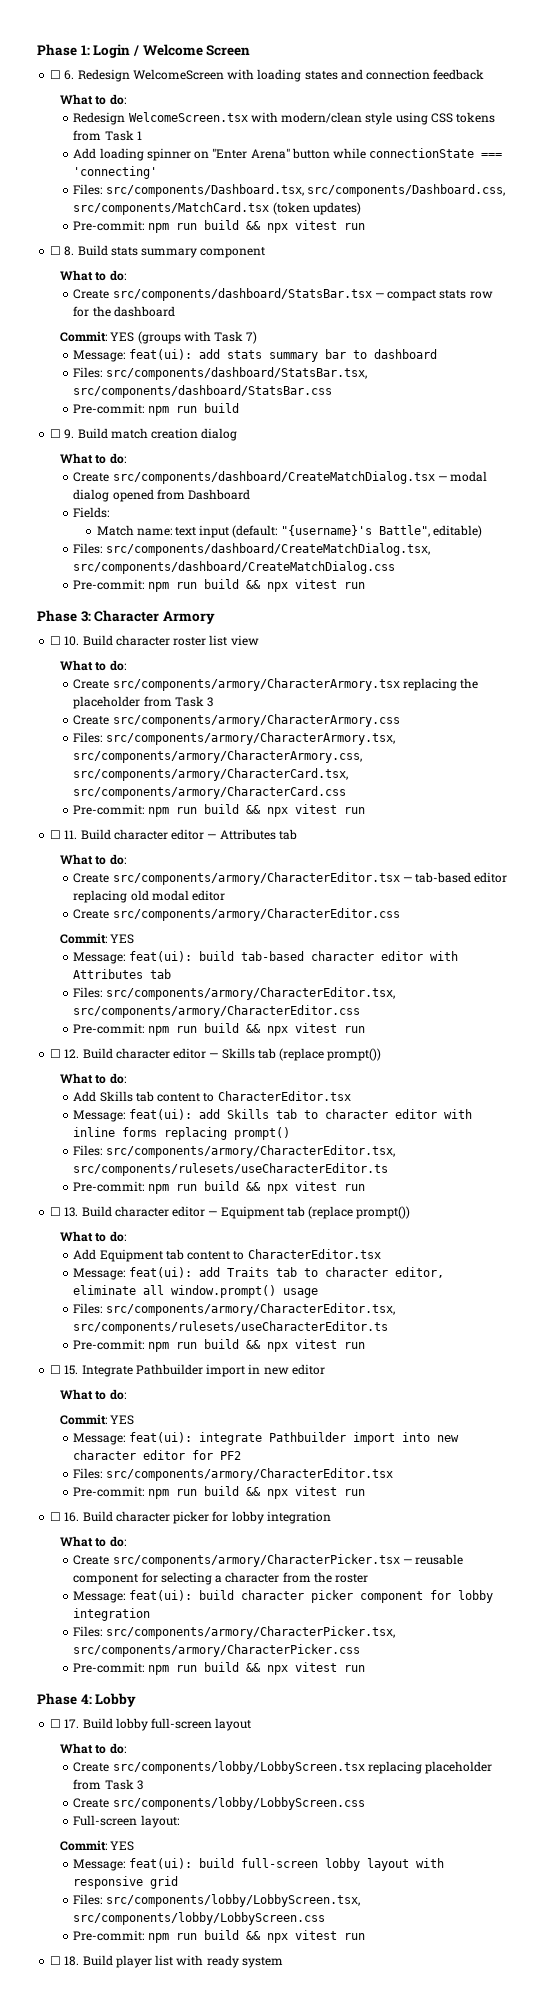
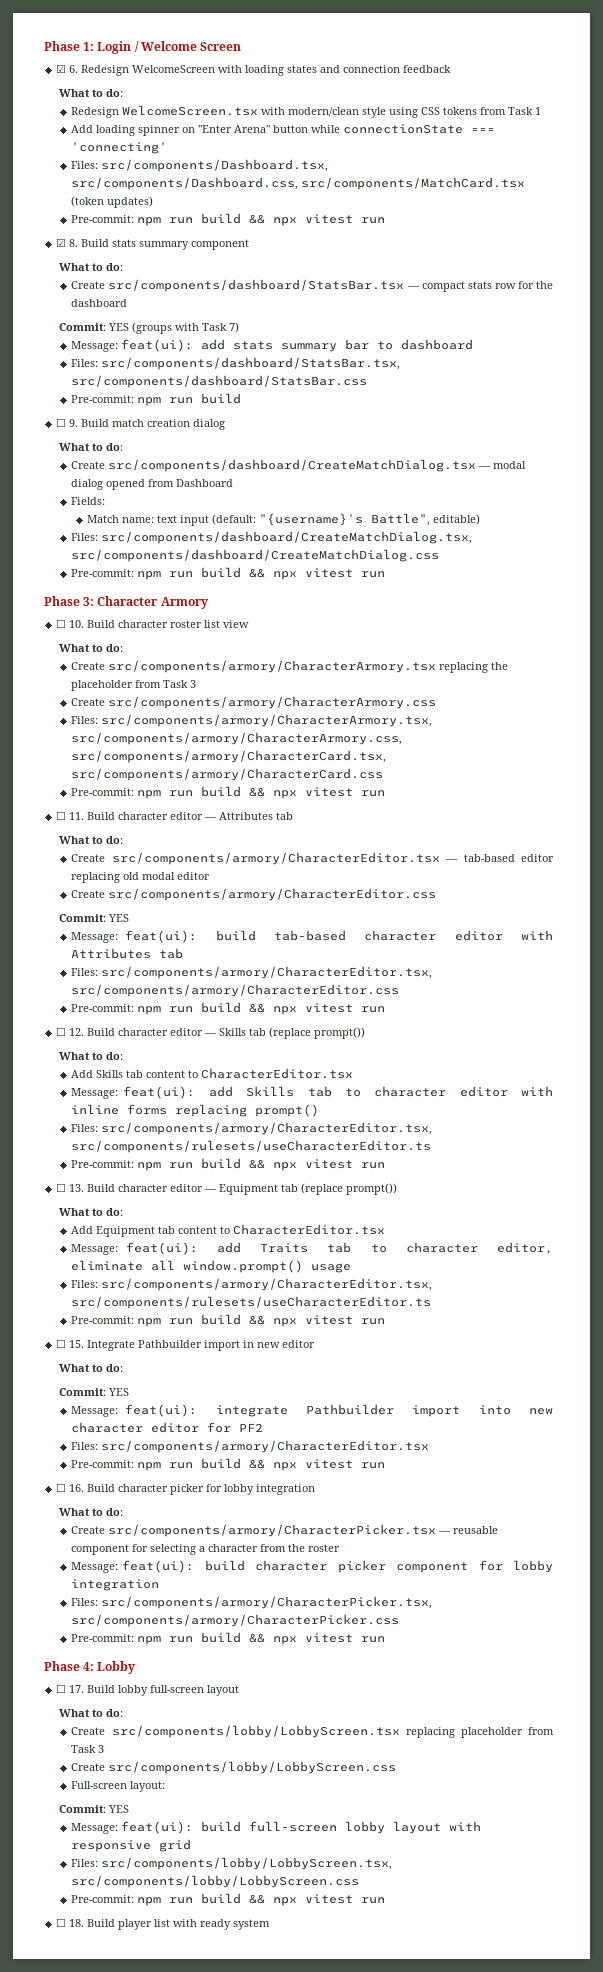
- ☐ 6. Redesign WelcomeScreen with loading states and connection feedback
+ ☑ 6. Redesign WelcomeScreen with loading states and connection feedback
- ☐ 8. Build stats summary component
+ ☑ 8. Build stats summary component

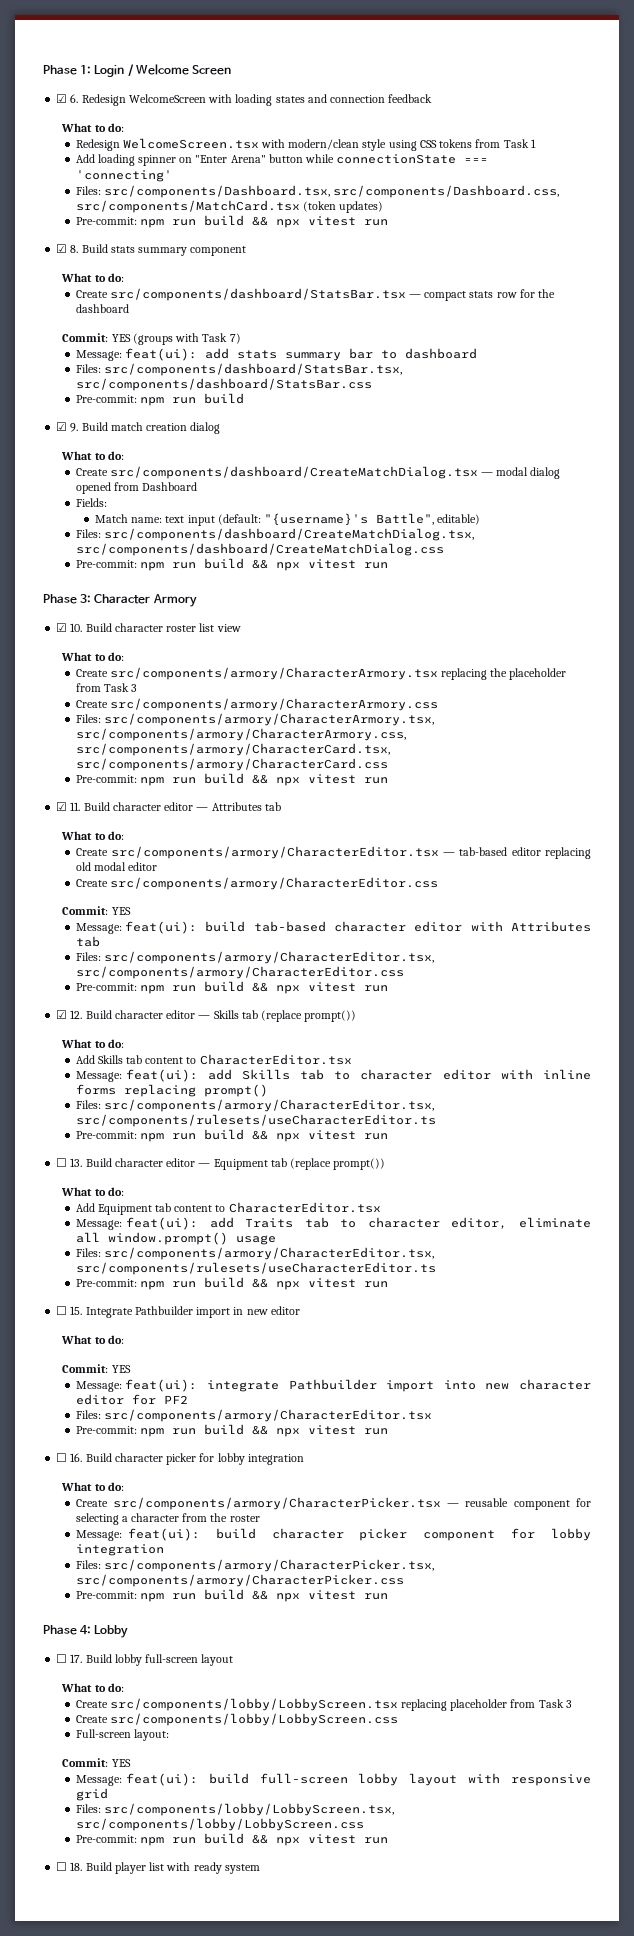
- ☐ 9. Build match creation dialog
+ ☑ 9. Build match creation dialog
- ☐ 10. Build character roster list view
+ ☑ 10. Build character roster list view
- ☐ 11. Build character editor — Attributes tab
+ ☑ 11. Build character editor — Attributes tab
- ☐ 12. Build character editor — Skills tab (replace prompt())
+ ☑ 12. Build character editor — Skills tab (replace prompt())

